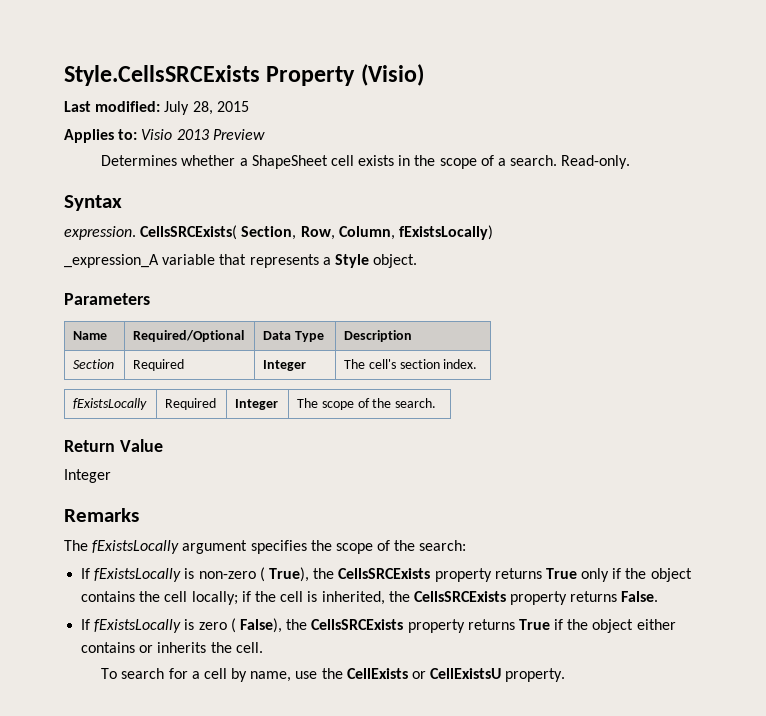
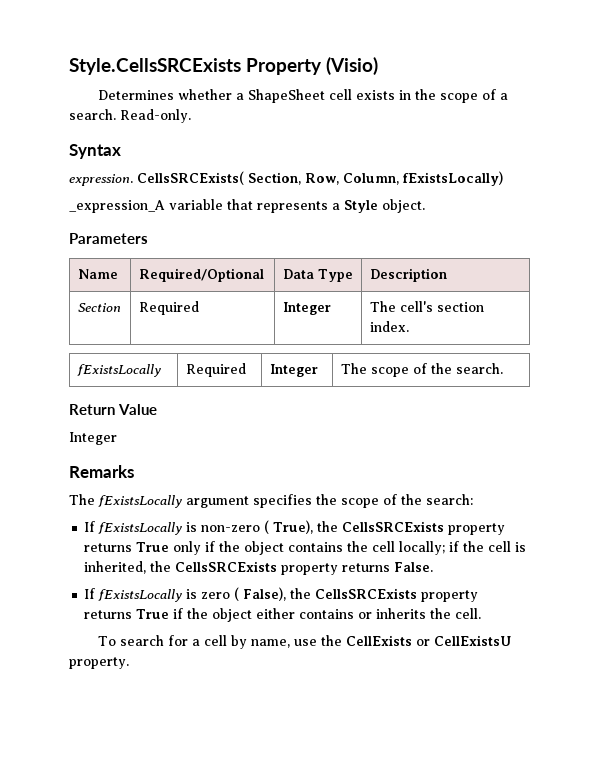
- Last modified: July 28, 2015
- Applies to: Visio 2013 Preview

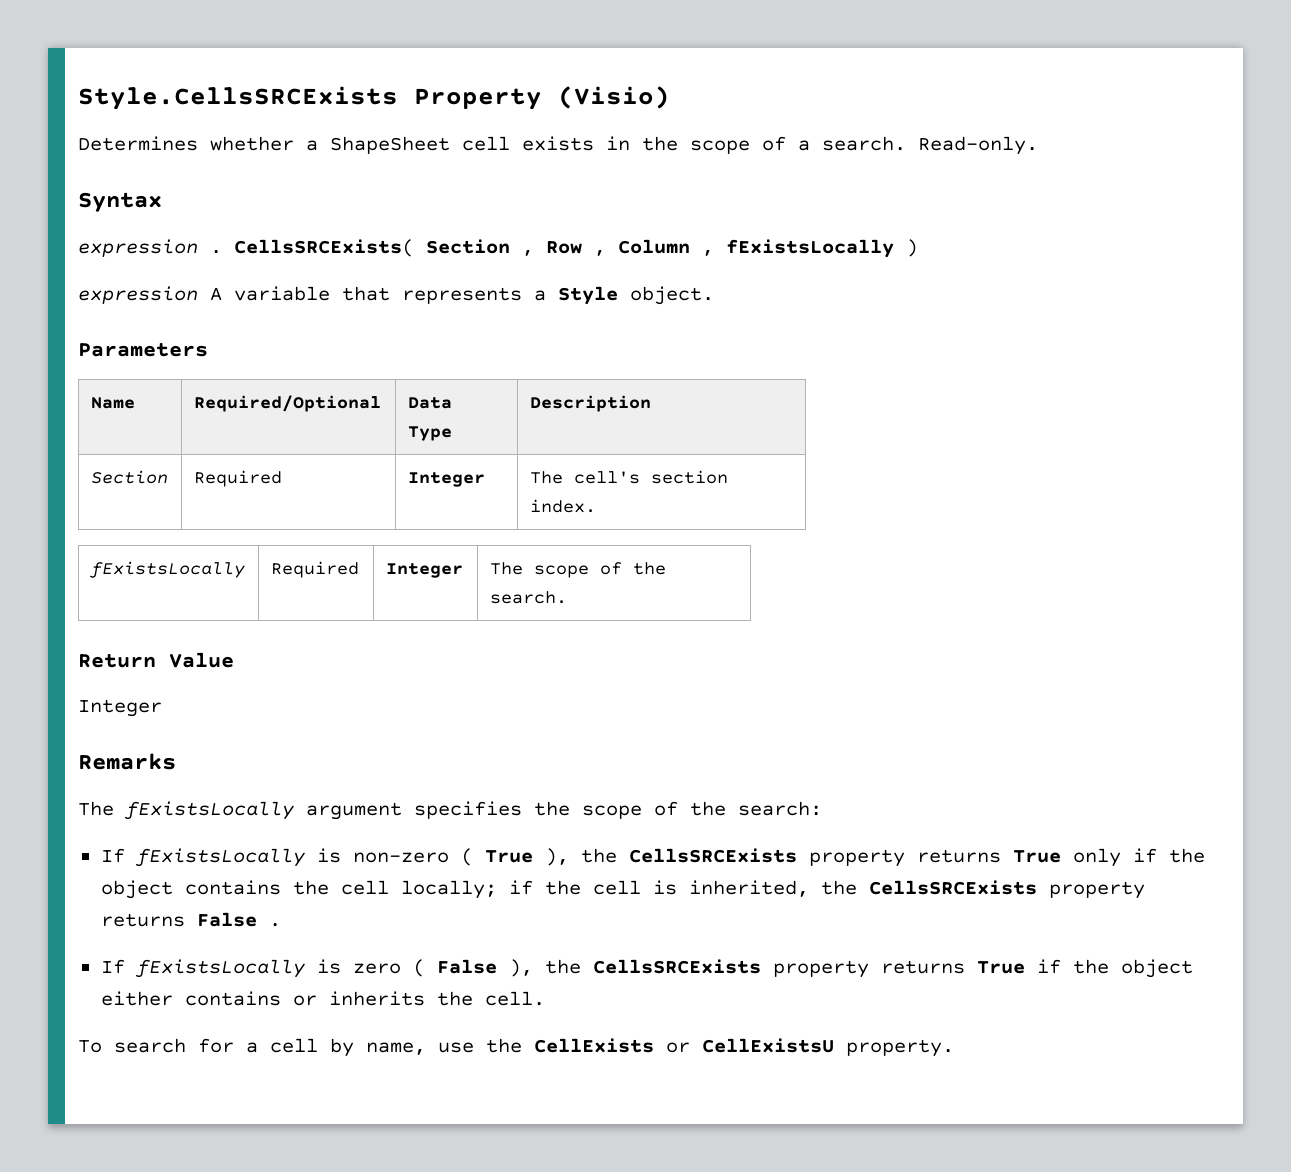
- expression. CellsSRCExists( Section, Row, Column, fExistsLocally)
- _expression_A variable that represents a Style object.
+ expression . CellsSRCExists( Section , Row , Column , fExistsLocally )
+ expression A variable that represents a Style object.
- If fExistsLocally is non-zero ( True), the CellsSRCExists property returns True only if the object contains the cell locally; if the cell is inherited, the CellsSRCExists property returns False.
+ If fExistsLocally is non-zero ( True ), the CellsSRCExists property returns True only if the object contains the cell locally; if the cell is inherited, the CellsSRCExists property returns False .
- If fExistsLocally is zero ( False), the CellsSRCExists property returns True if the object either contains or inherits the cell.
+ If fExistsLocally is zero ( False ), the CellsSRCExists property returns True if the object either contains or inherits the cell.

